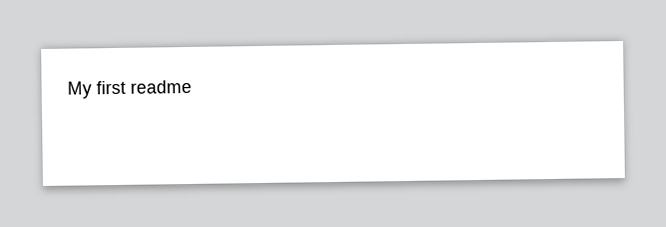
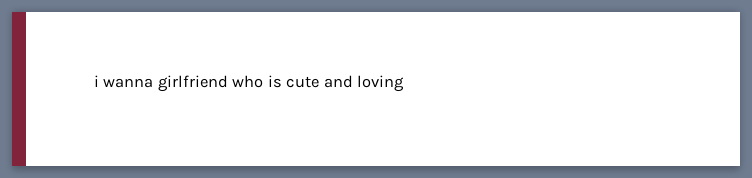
- My first readme
+ i wanna girlfriend who is cute and loving

